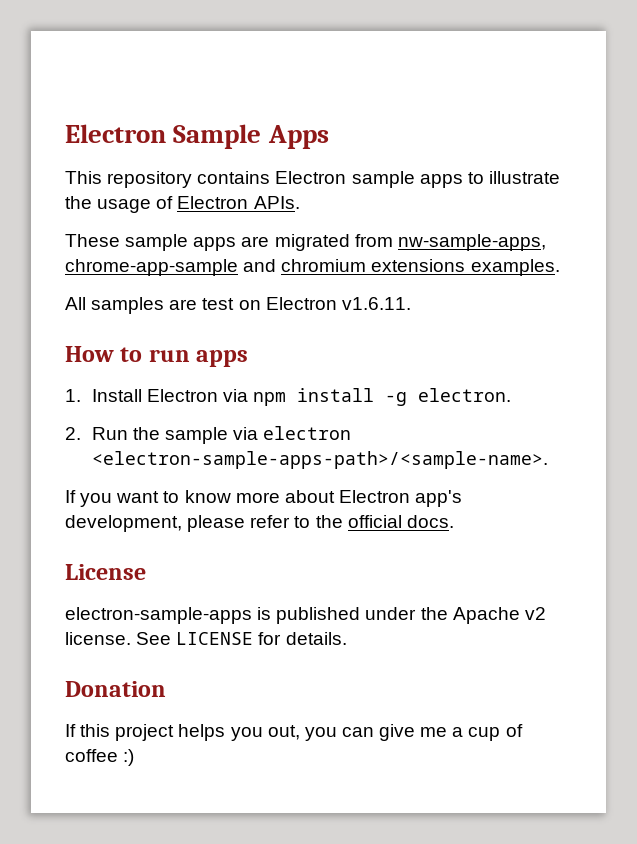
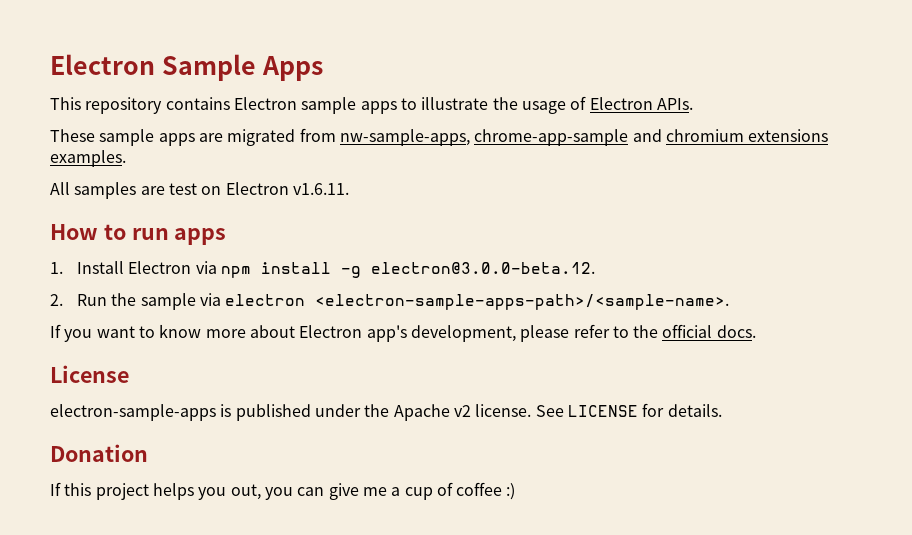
- 1. Install Electron via npm install -g electron.
+ 1. Install Electron via npm install -g electron@3.0.0-beta.12.

